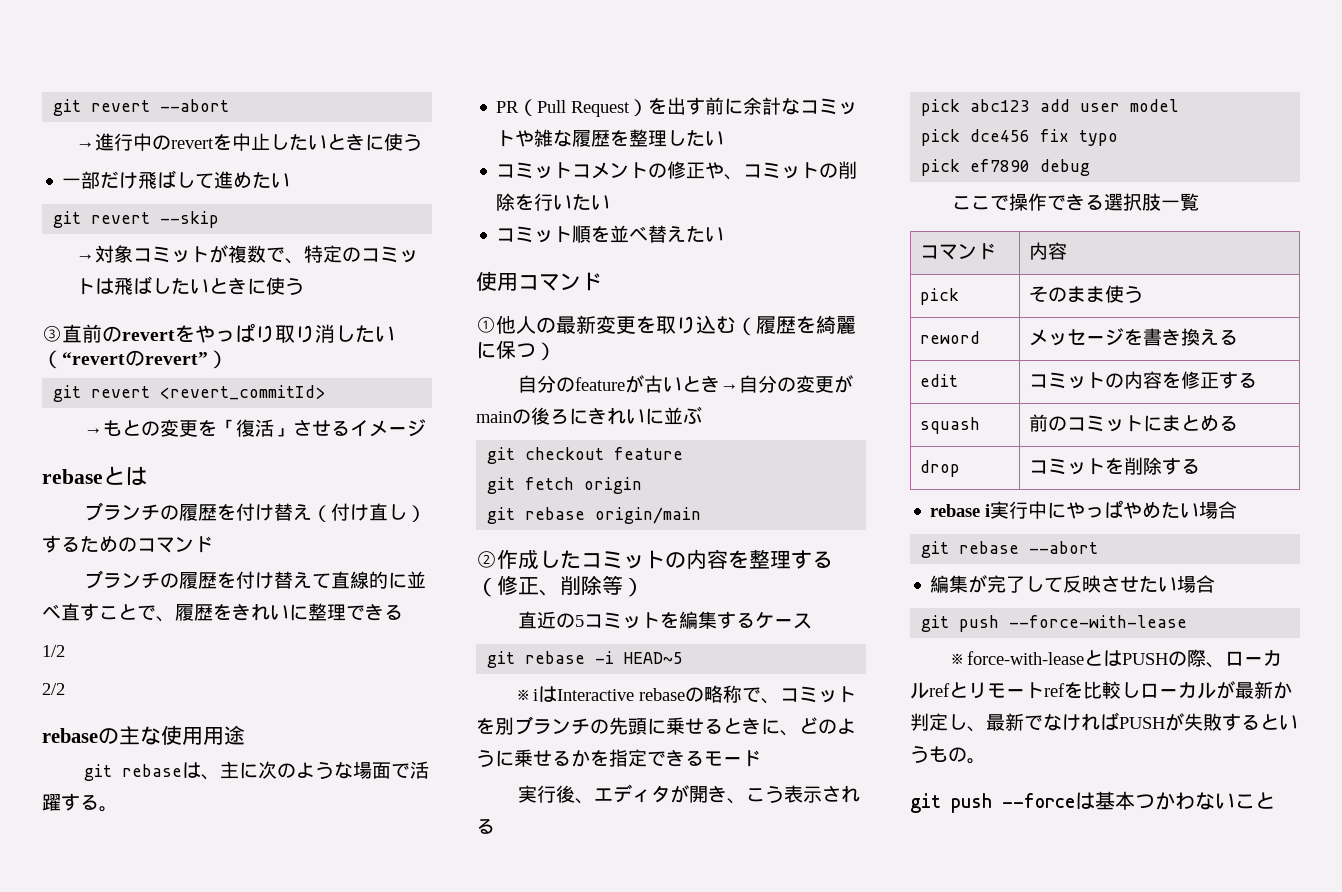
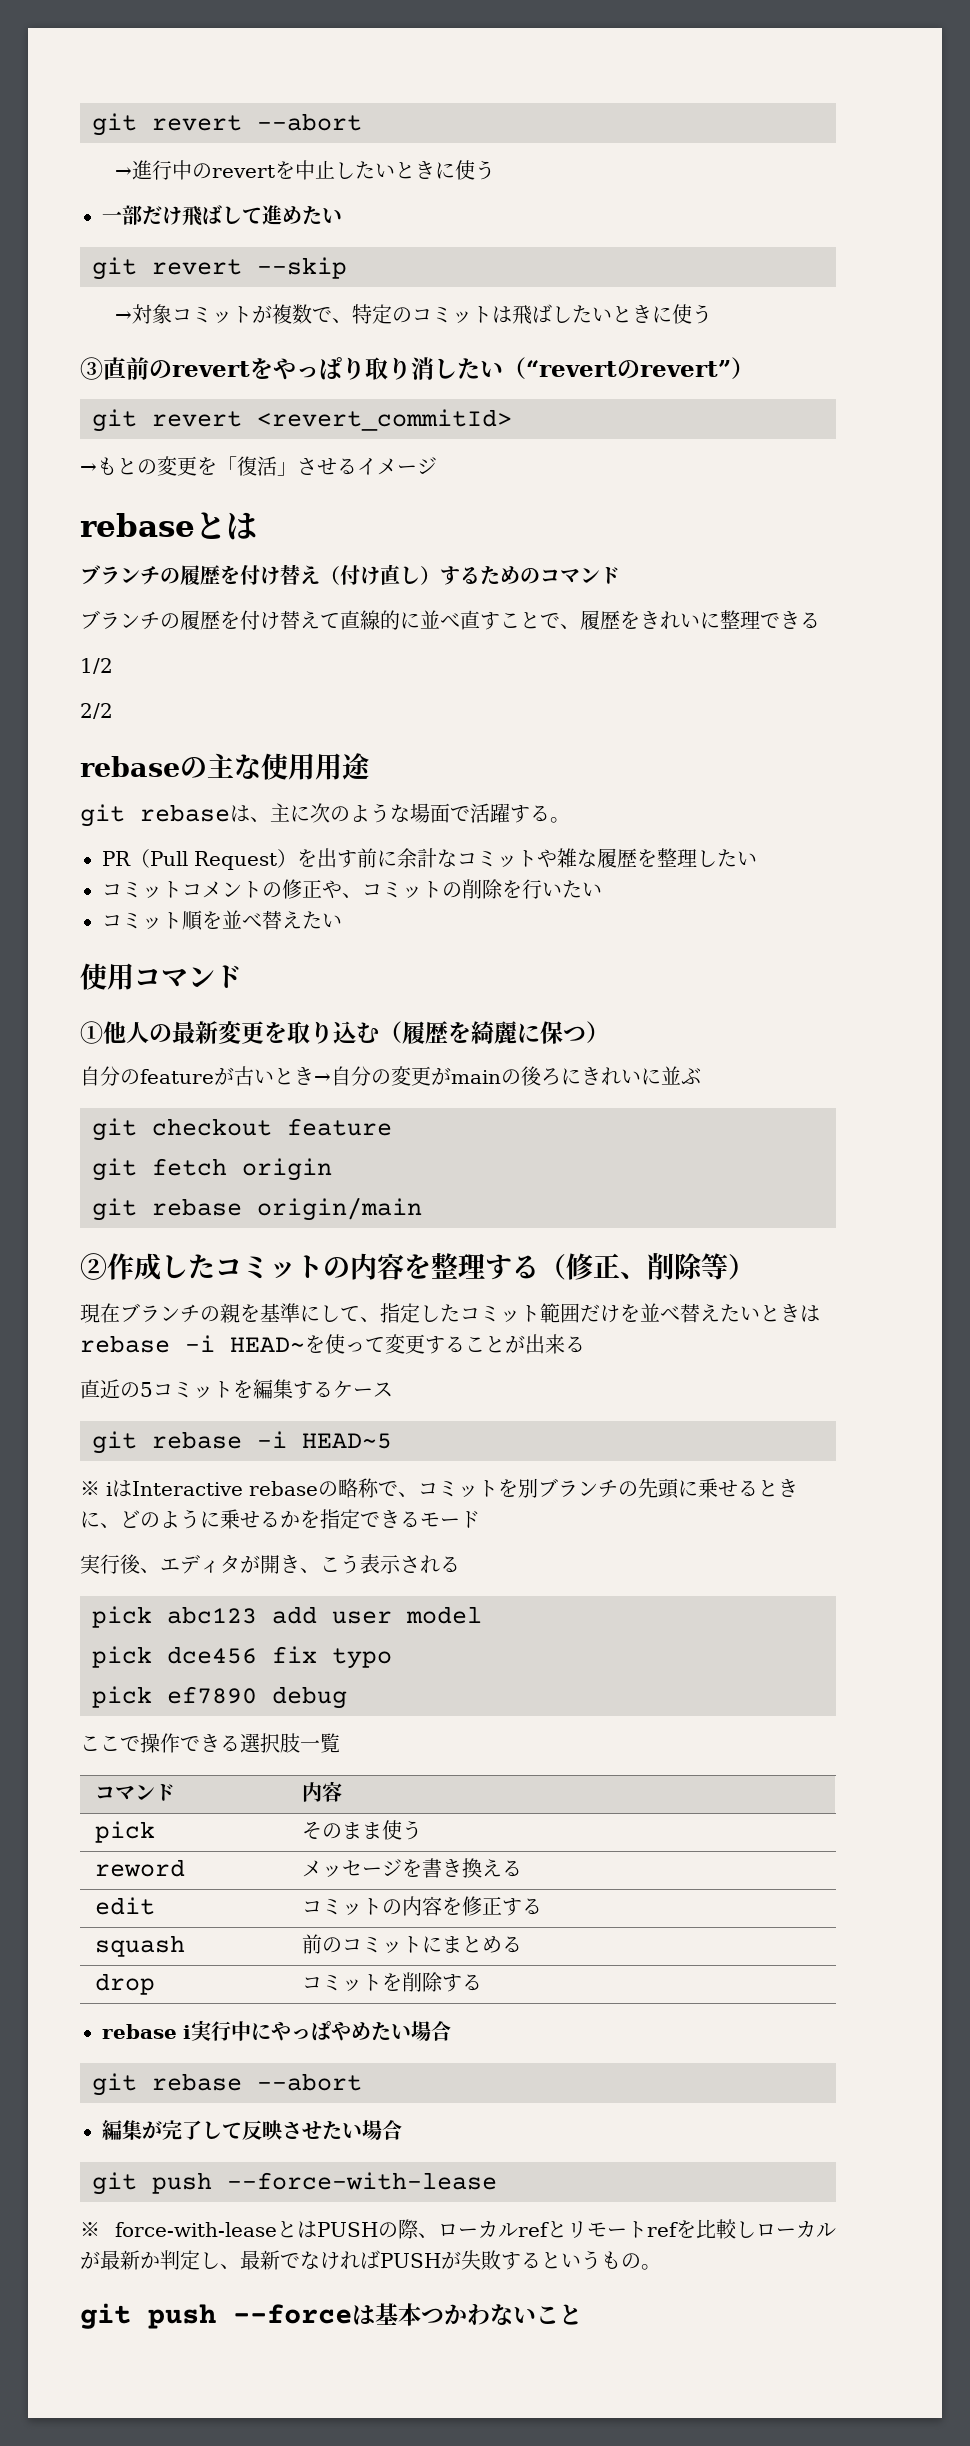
+ 現在ブランチの親を基準にして、指定したコミット範囲だけを並べ替えたいときはrebase -i HEAD~を使って変更することが出来る

